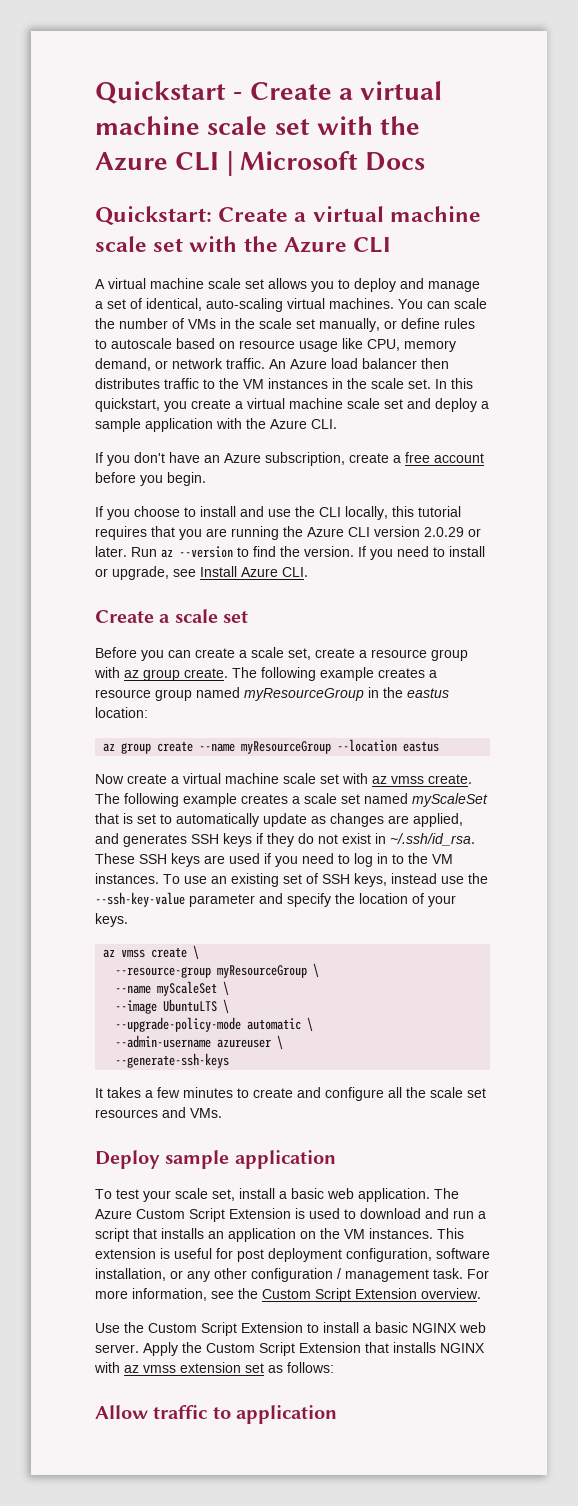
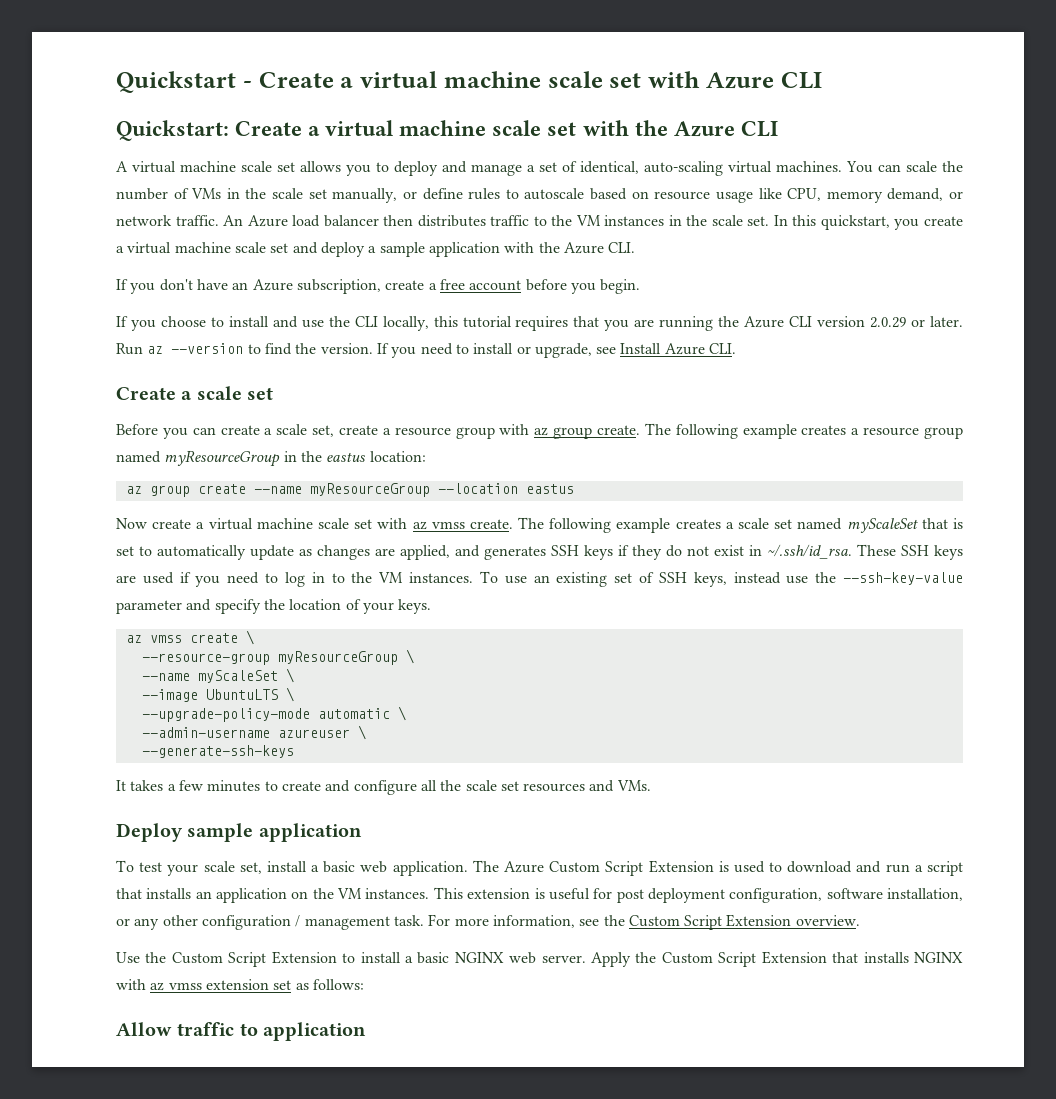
- Quickstart - Create a virtual machine scale set with the Azure CLI | Microsoft Docs
+ Quickstart - Create a virtual machine scale set with Azure CLI

